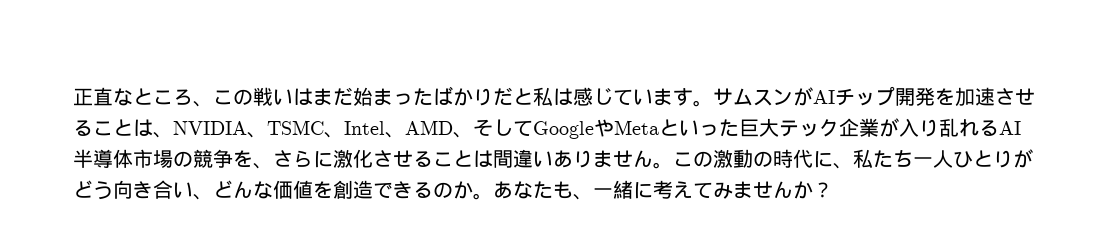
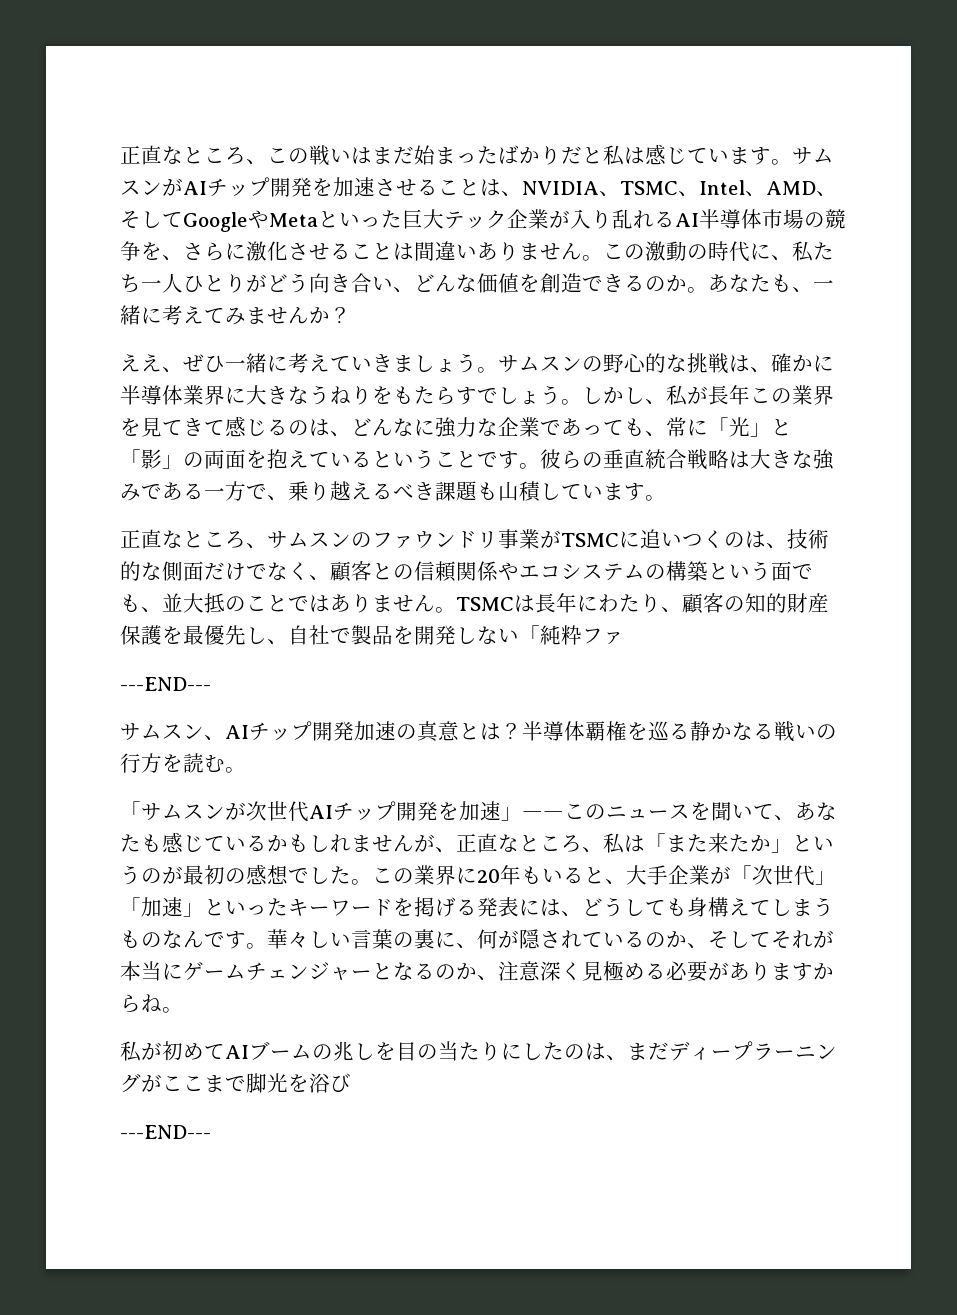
+ ええ、ぜひ一緒に考えていきましょう。サムスンの野心的な挑戦は、確かに半導体業界に大きなうねりをもたらすでしょう。しかし、私が長年この業界を見てきて感じるのは、どんなに強力な企業であっても、常に「光」と「影」の両面を抱えているということです。彼らの垂直統合戦略は大きな強みである一方で、乗り越えるべき課題も山積しています。
+ 正直なところ、サムスンのファウンドリ事業がTSMCに追いつくのは、技術的な側面だけでなく、顧客との信頼関係やエコシステムの構築という面でも、並大抵のことではありません。TSMCは長年にわたり、顧客の知的財産保護を最優先し、自社で製品を開発しない「純粋ファ
+ ---END---
+ サムスン、AIチップ開発加速の真意とは？半導体覇権を巡る静かなる戦いの行方を読む。
+ 「サムスンが次世代AIチップ開発を加速」――このニュースを聞いて、あなたも感じているかもしれませんが、正直なところ、私は「また来たか」というのが最初の感想でした。この業界に20年もいると、大手企業が「次世代」「加速」といったキーワードを掲げる発表には、どうしても身構えてしまうものなんです。華々しい言葉の裏に、何が隠されているのか、そしてそれが本当にゲームチェンジャーとなるのか、注意深く見極める必要がありますからね。
+ 私が初めてAIブームの兆しを目の当たりにしたのは、まだディープラーニングがここまで脚光を浴び
+ ---END---

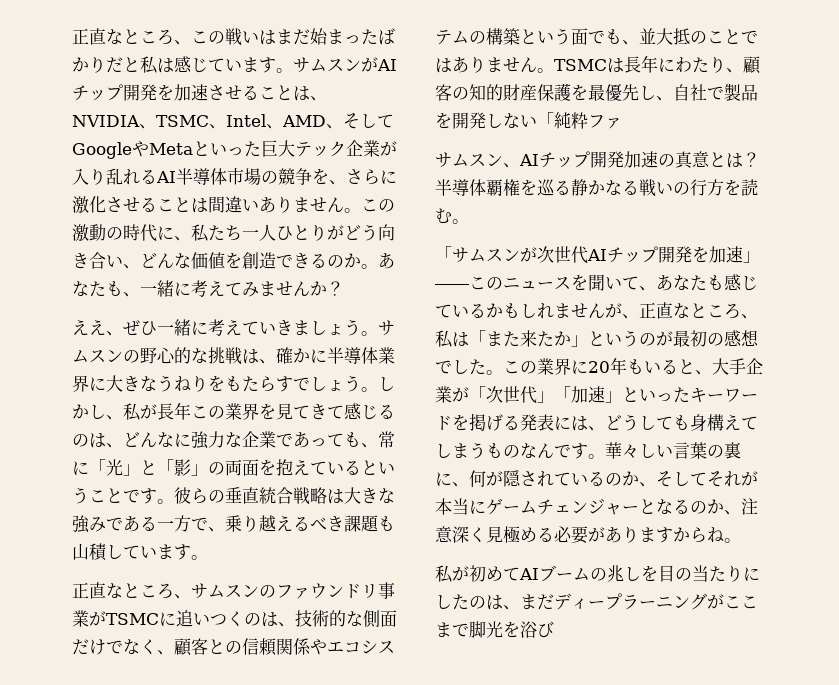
  TSMCは長年にわたり、顧客の知的財産保護を最優先し、自社で製品を開発しない「純粋ファ
- ---END---
  私が初めてAIブームの兆しを目の当たりにしたのは、まだディープラーニングがここまで脚光を浴び
- ---END---

